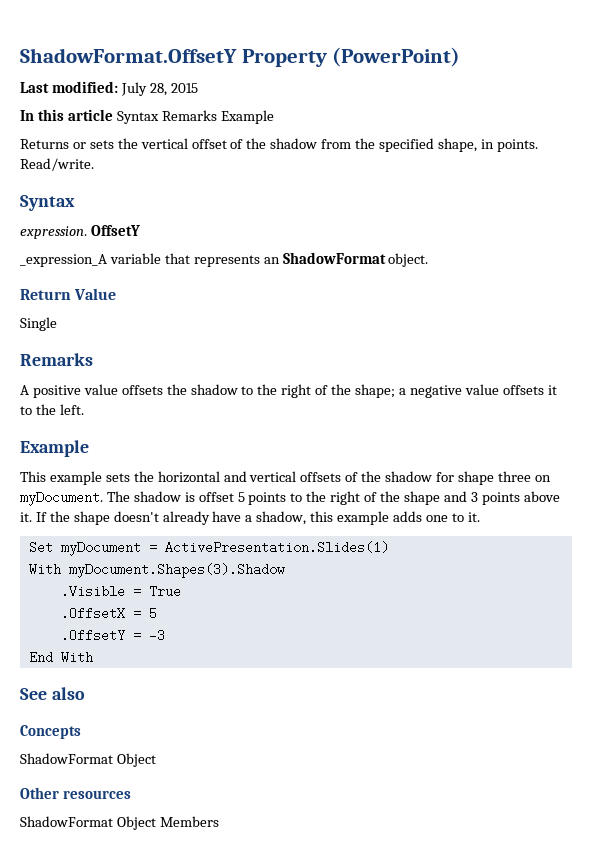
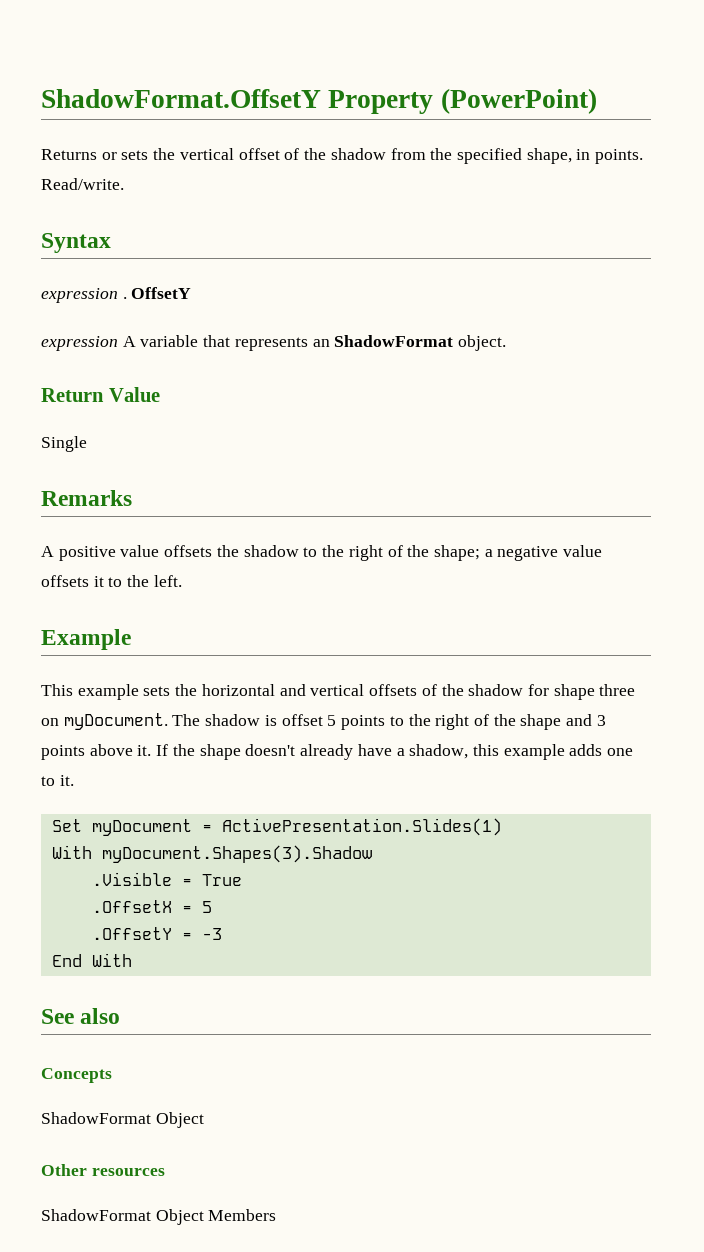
- Last modified: July 28, 2015
- In this article Syntax Remarks Example
- expression.
+ expression .
- _expression_A variable that represents an ShadowFormat object.
+ expression A variable that represents an ShadowFormat object.

